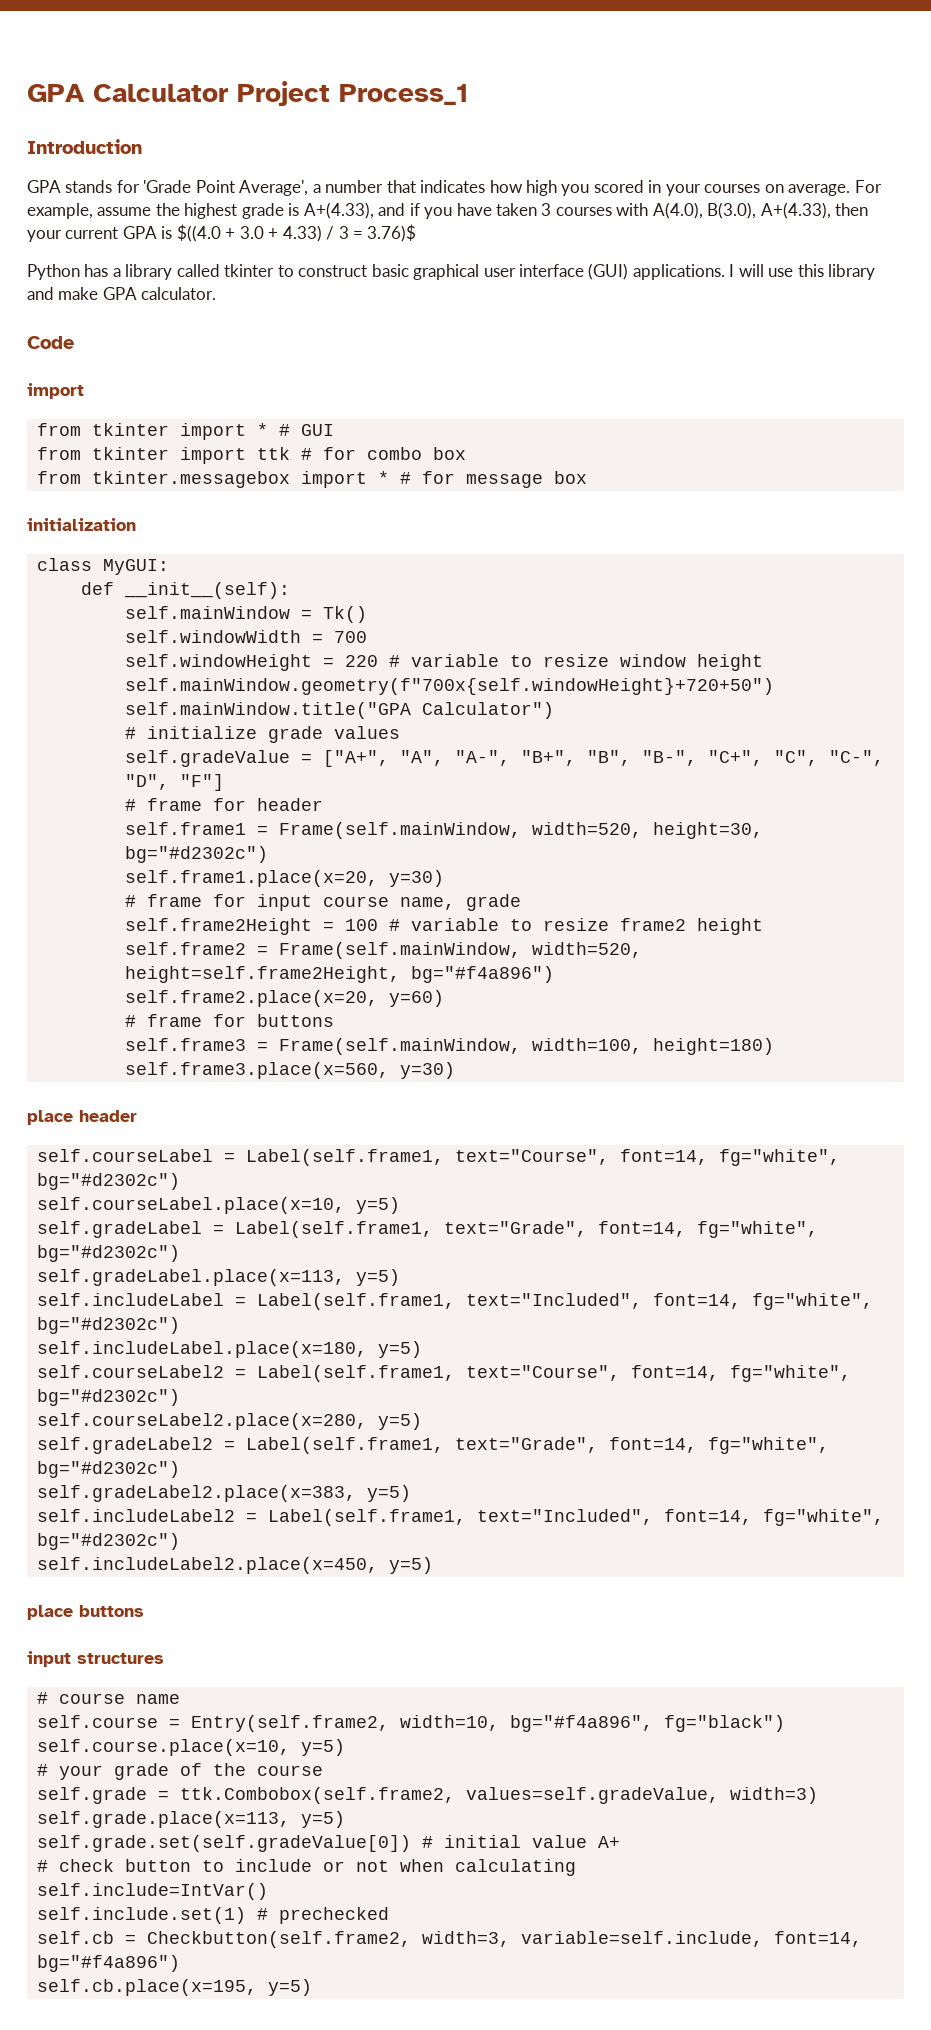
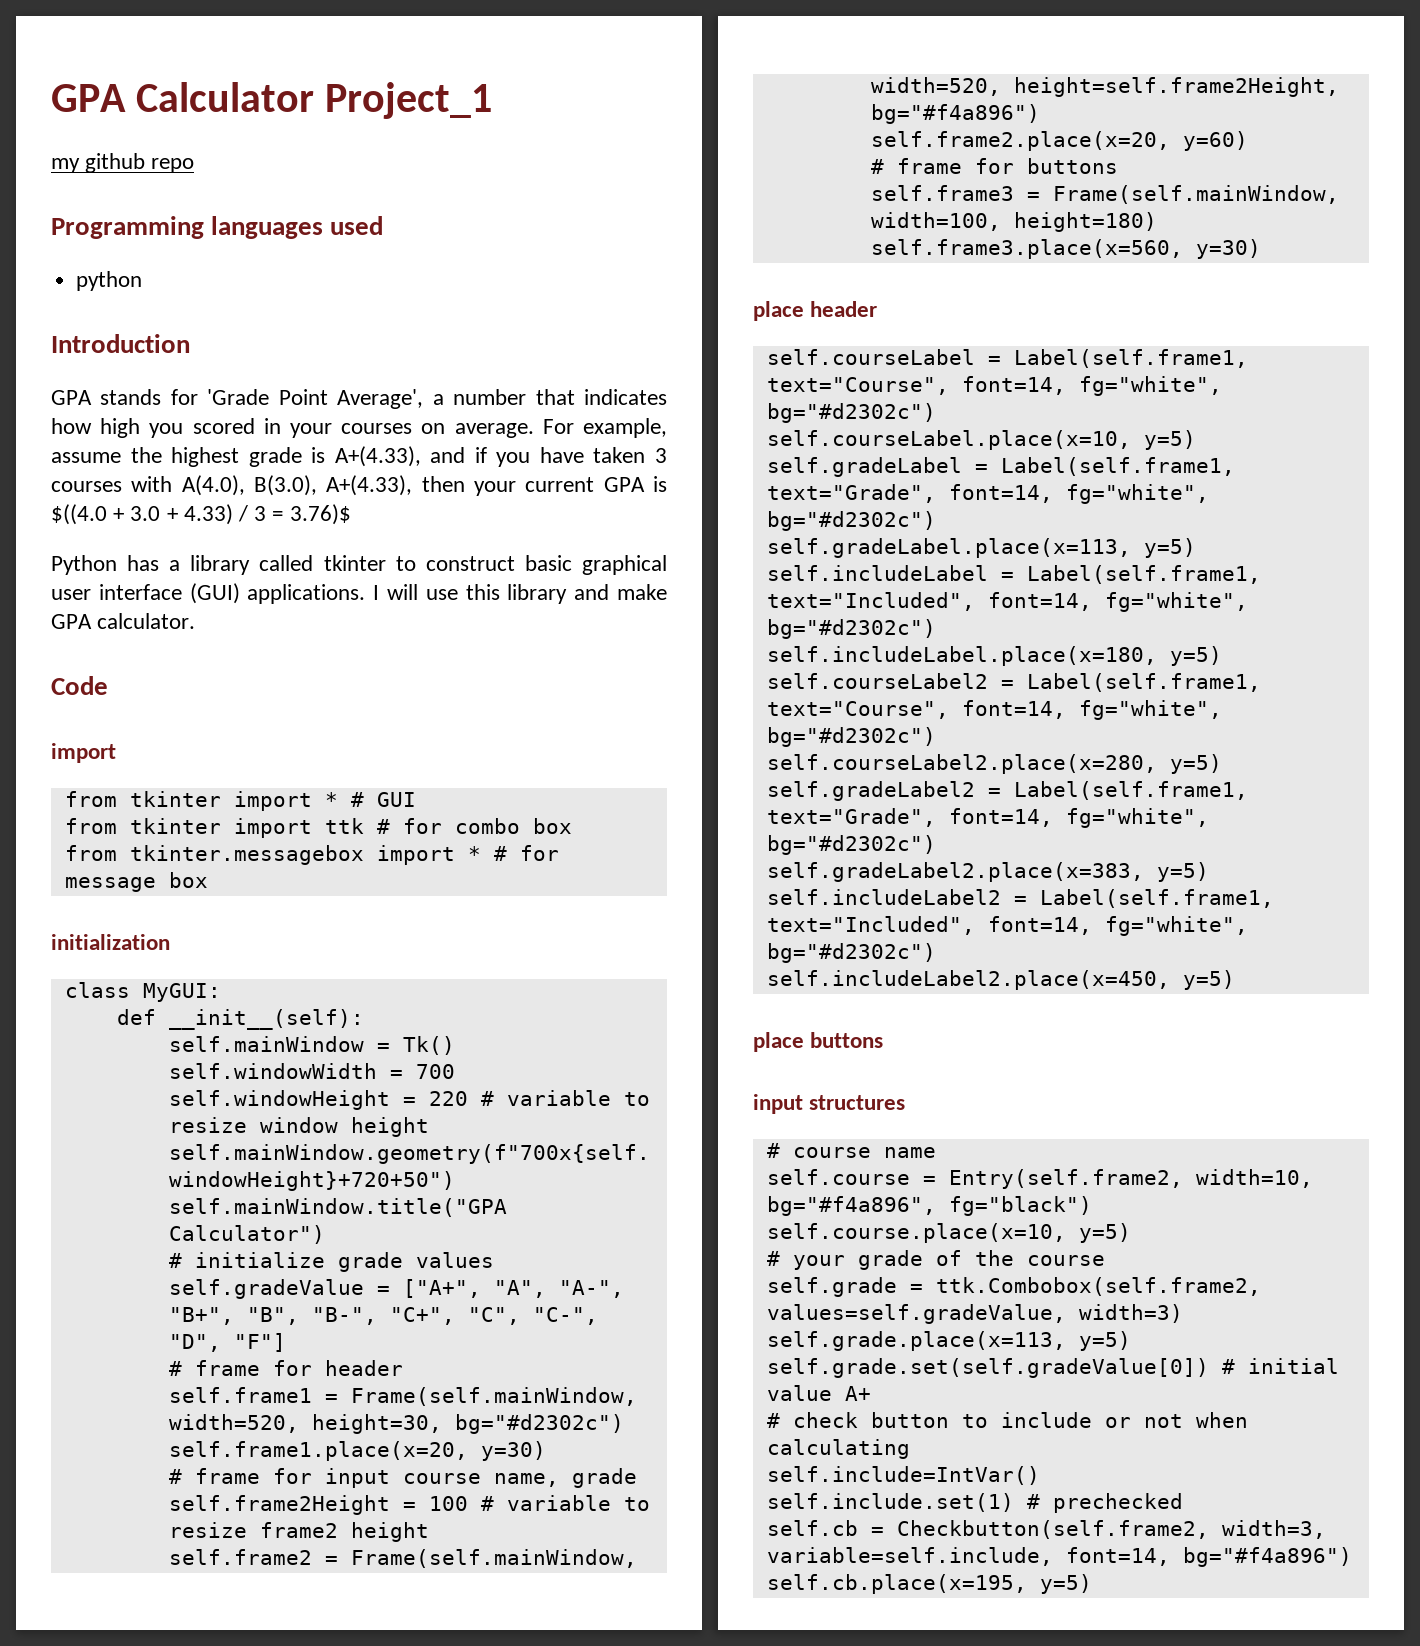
- GPA Calculator Project Process_1
+ GPA Calculator Project_1
+ my github repo
+ Programming languages used
+ python

